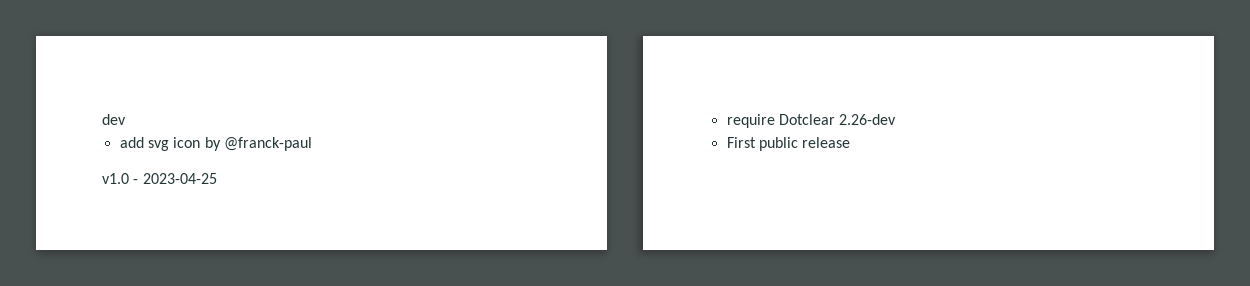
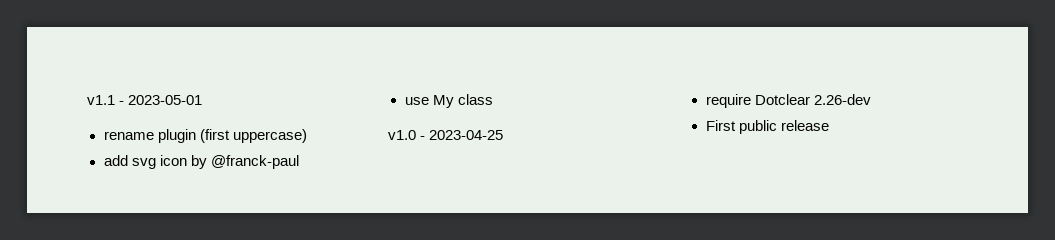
- dev
+ v1.1 - 2023-05-01
+ rename plugin (first uppercase)
+ use My class

